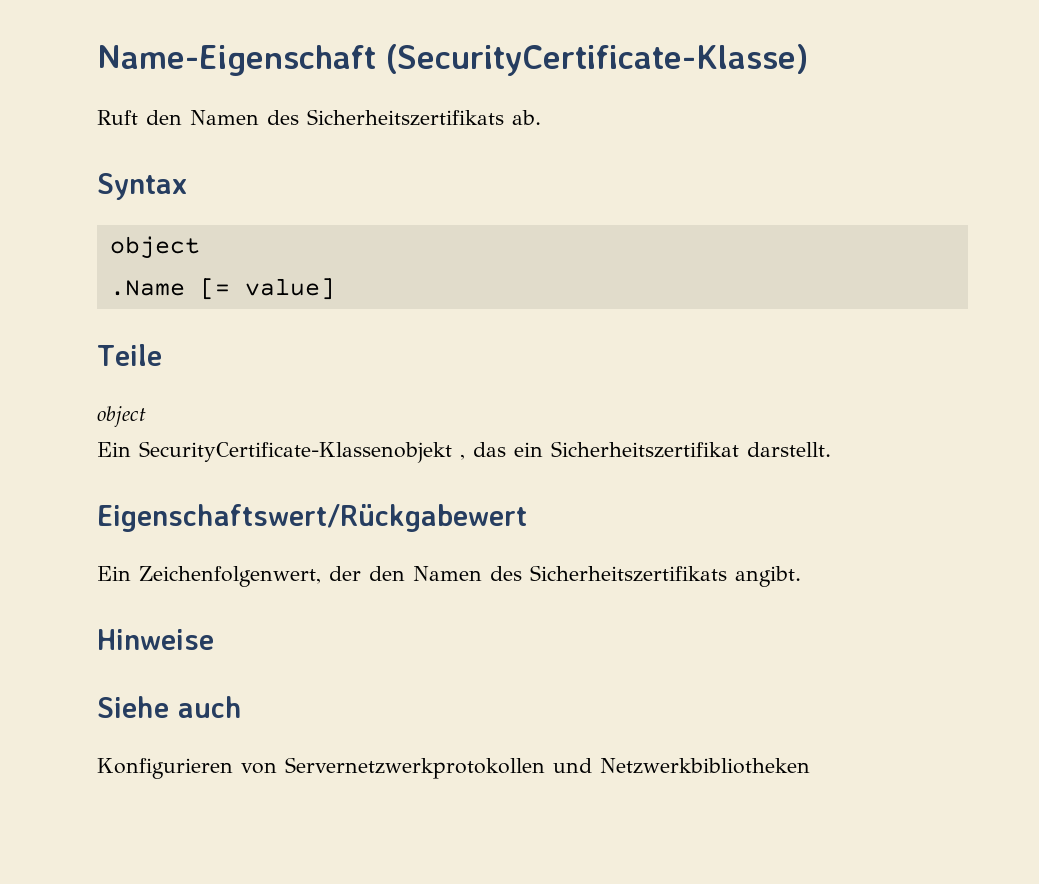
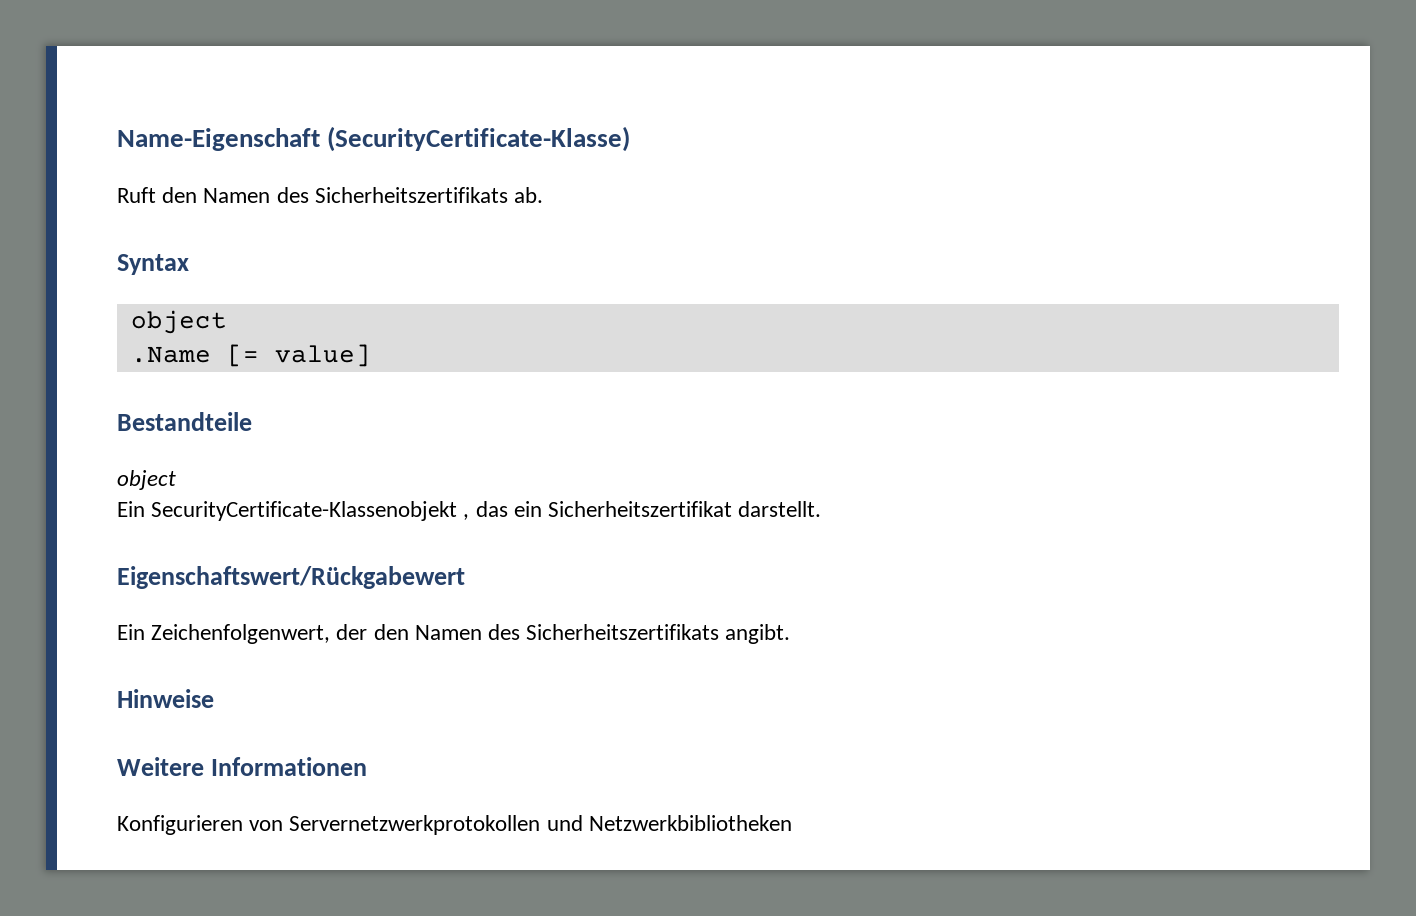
- Teile
+ Bestandteile
- Siehe auch
+ Weitere Informationen

